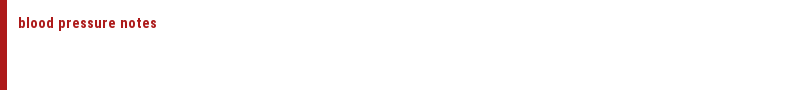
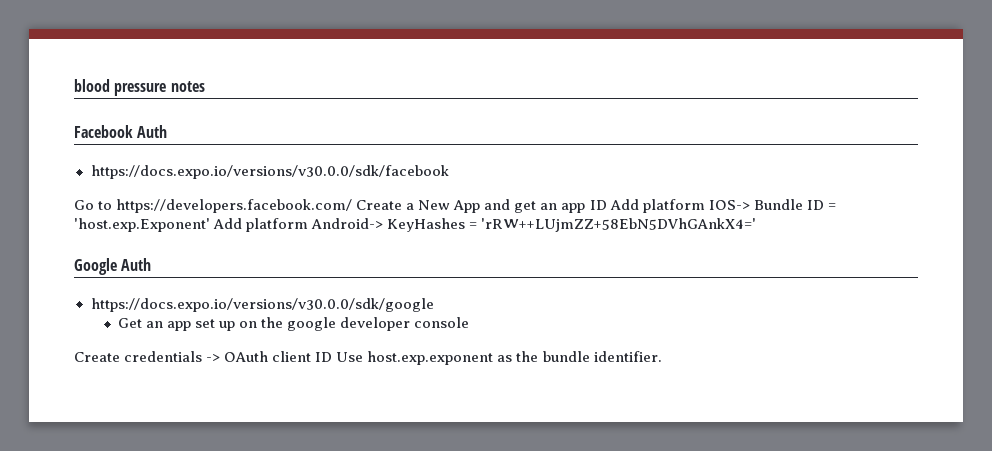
+ Facebook Auth
+ https://docs.expo.io/versions/v30.0.0/sdk/facebook
+ Go to https://developers.facebook.com/ Create a New App and get an app ID Add platform IOS-> Bundle ID = 'host.exp.Exponent' Add platform Android-> KeyHashes = 'rRW++LUjmZZ+58EbN5DVhGAnkX4='
+ Google Auth
+ https://docs.expo.io/versions/v30.0.0/sdk/google
+ Get an app set up on the google developer console
+ Create credentials -> OAuth client ID Use host.exp.exponent as the bundle identifier.

